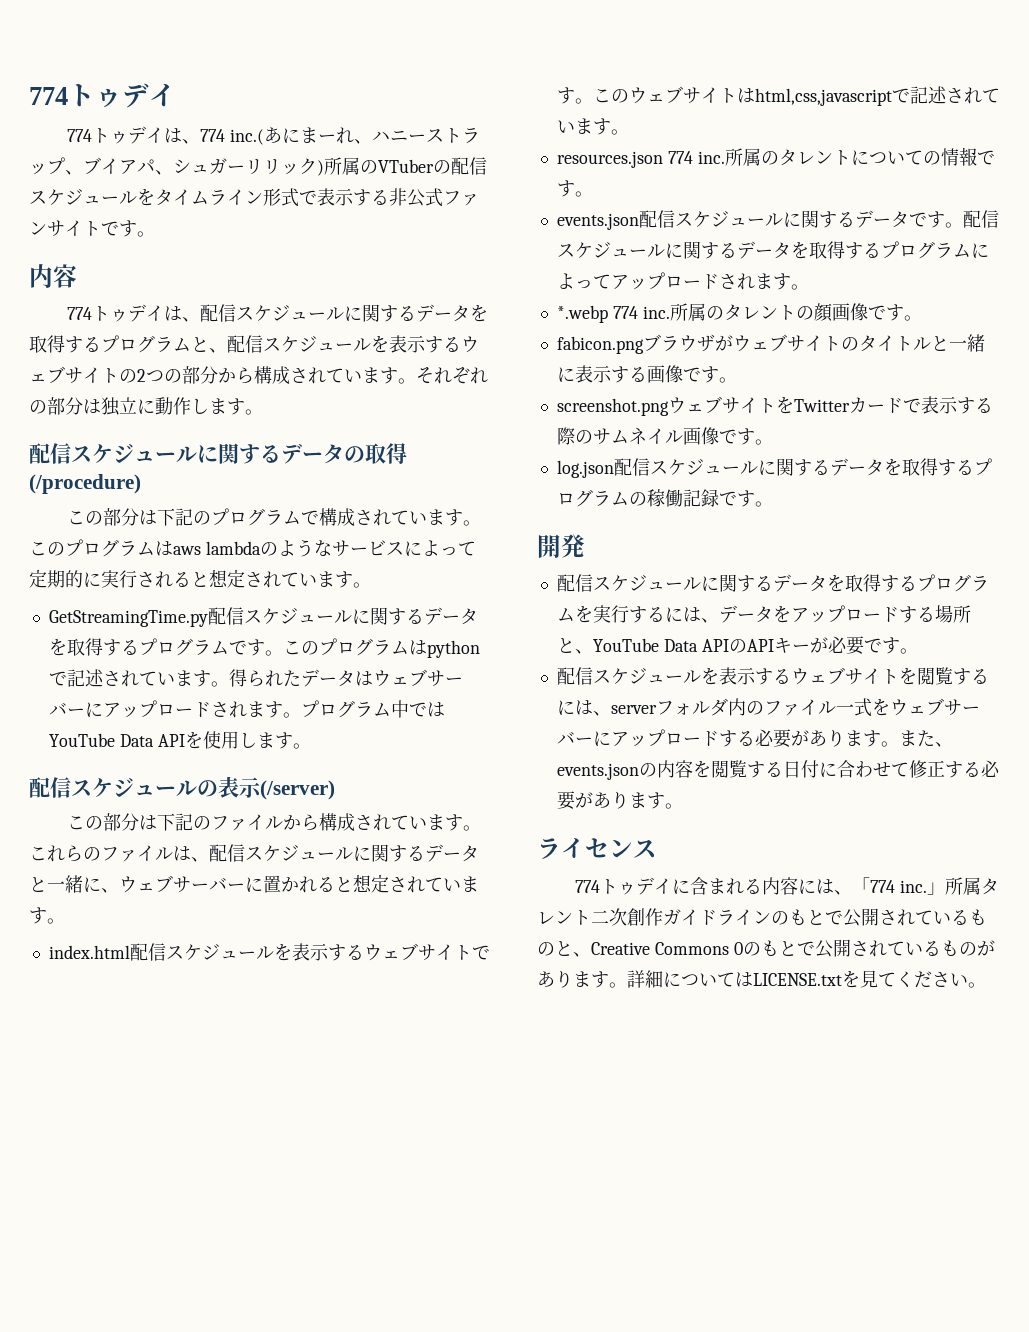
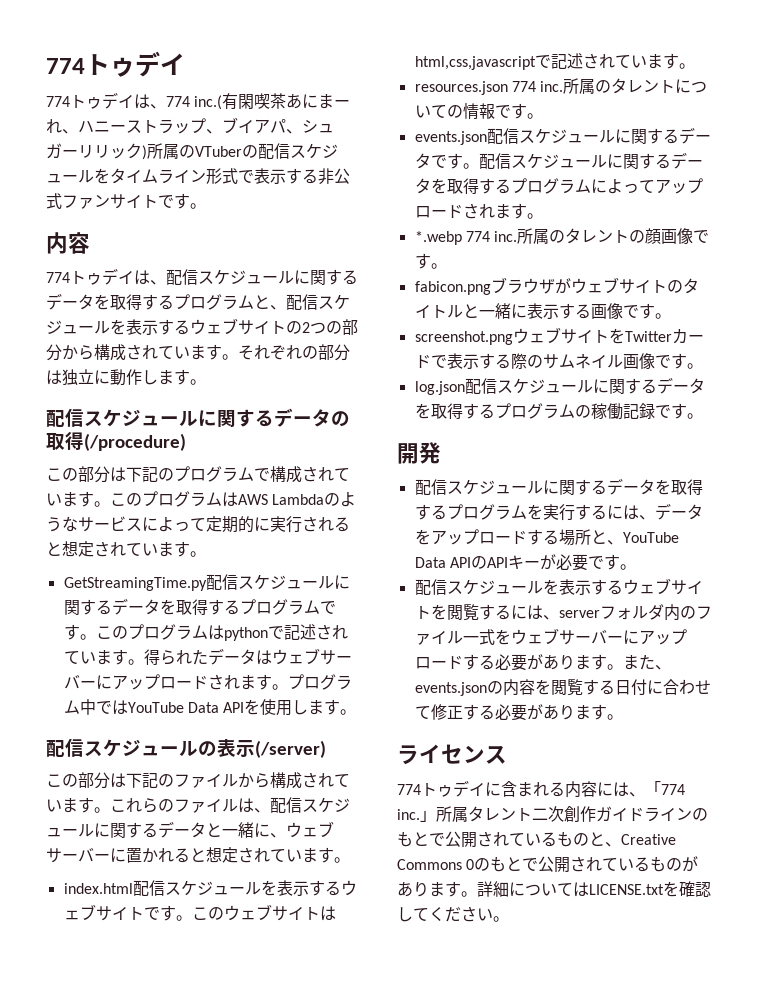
- 774トゥデイは、774 inc.(あにまーれ、ハニーストラップ、ブイアパ、シュガーリリック)所属のVTuberの配信スケジュールをタイムライン形式で表示する非公式ファンサイトです。
+ 774トゥデイは、774 inc.(有閑喫茶あにまーれ、ハニーストラップ、ブイアパ、シュガーリリック)所属のVTuberの配信スケジュールをタイムライン形式で表示する非公式ファンサイトです。
- このプログラムはaws lambdaのようなサービスによって定期的に実行されると想定されています。
+ このプログラムはAWS Lambdaのようなサービスによって定期的に実行されると想定されています。
- 詳細についてはLICENSE.txtを見てください。
+ 詳細についてはLICENSE.txtを確認してください。

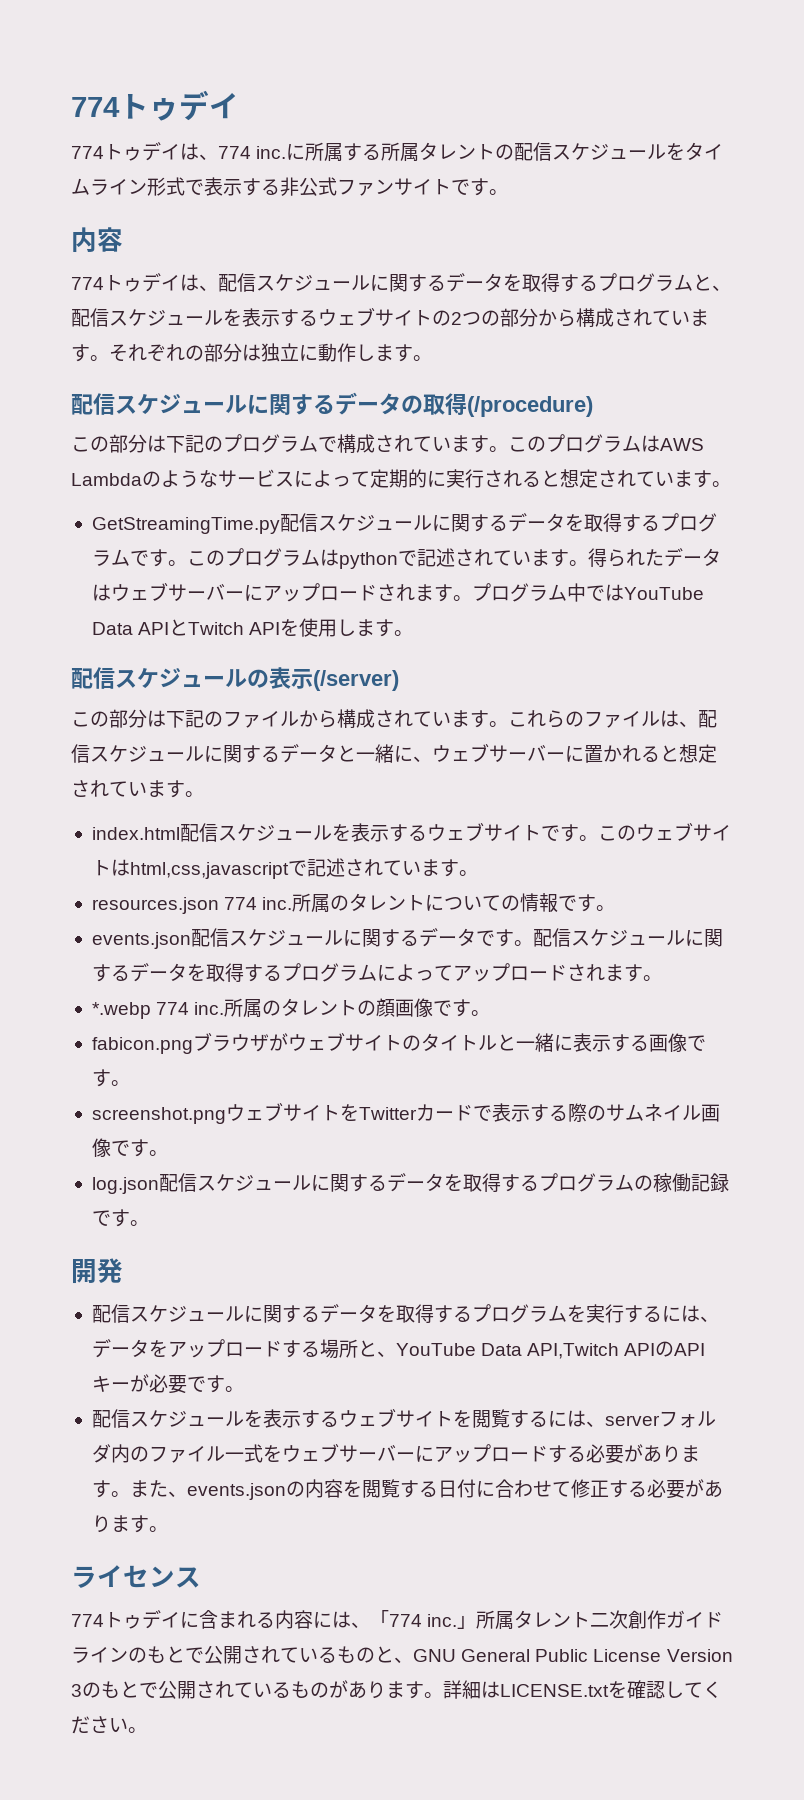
- 774トゥデイは、774 inc.(有閑喫茶あにまーれ、ハニーストラップ、ブイアパ、シュガーリリック)所属のVTuberの配信スケジュールをタイムライン形式で表示する非公式ファンサイトです。
+ 774トゥデイは、774 inc.に所属する所属タレントの配信スケジュールをタイムライン形式で表示する非公式ファンサイトです。
- プログラム中ではYouTube Data APIを使用します。
+ プログラム中ではYouTube Data APIとTwitch APIを使用します。
- 配信スケジュールに関するデータを取得するプログラムを実行するには、データをアップロードする場所と、YouTube Data APIのAPIキーが必要です。
+ 配信スケジュールに関するデータを取得するプログラムを実行するには、データをアップロードする場所と、YouTube Data API,Twitch APIのAPIキーが必要です。
- 774トゥデイに含まれる内容には、「774 inc.」所属タレント二次創作ガイドラインのもとで公開されているものと、Creative Commons 0のもとで公開されているものがあります。
+ 774トゥデイに含まれる内容には、「774 inc.」所属タレント二次創作ガイドラインのもとで公開されているものと、GNU General Public License Version 3のもとで公開されているものがあります。
- 詳細についてはLICENSE.txtを確認してください。
+ 詳細はLICENSE.txtを確認してください。

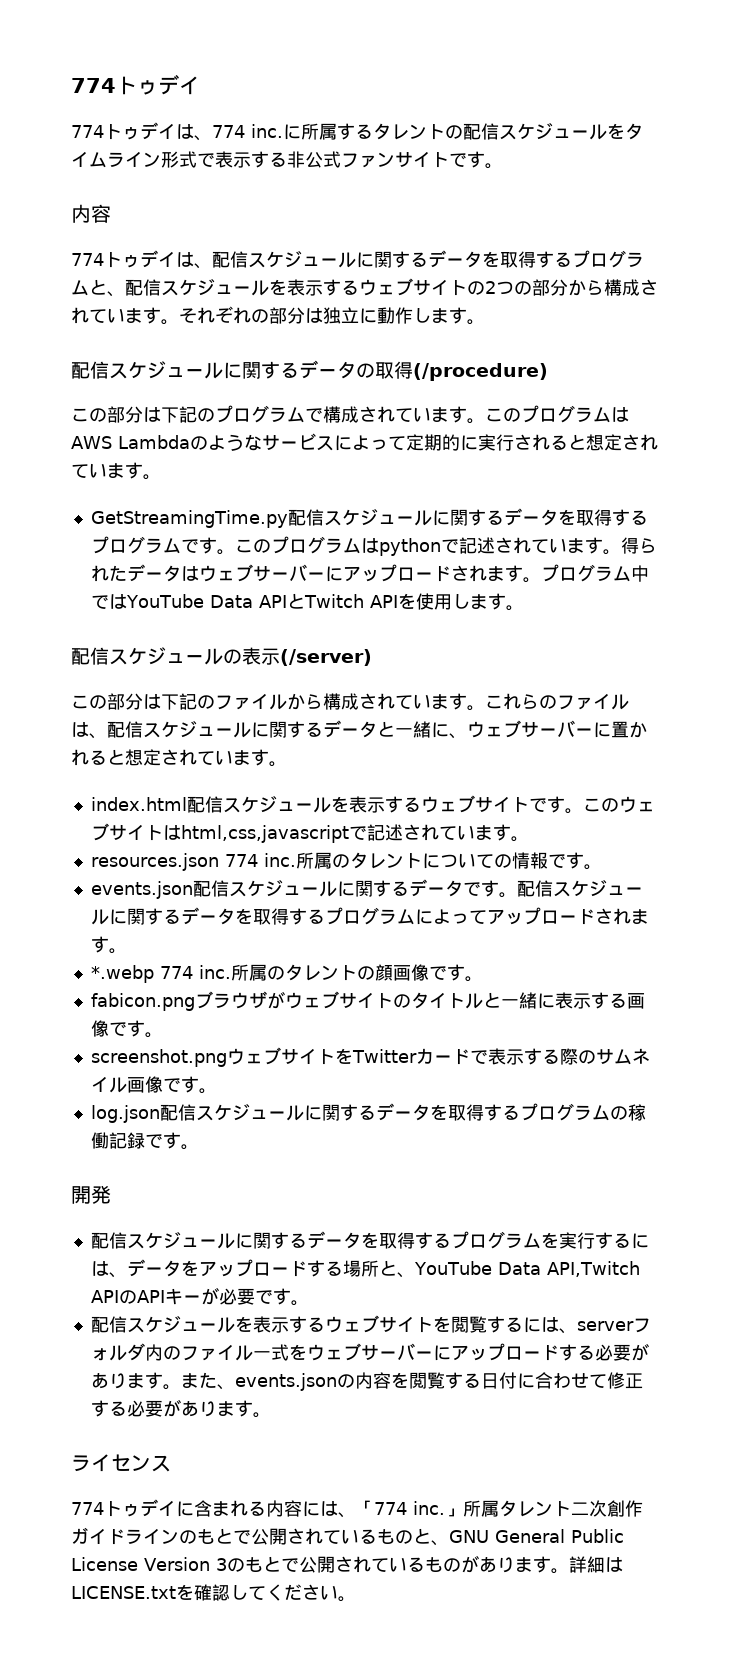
- 774トゥデイは、774 inc.に所属する所属タレントの配信スケジュールをタイムライン形式で表示する非公式ファンサイトです。
+ 774トゥデイは、774 inc.に所属するタレントの配信スケジュールをタイムライン形式で表示する非公式ファンサイトです。

